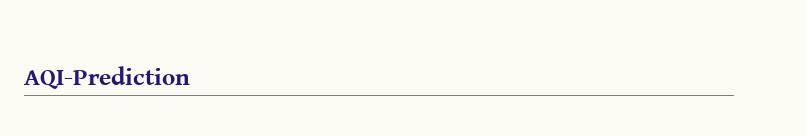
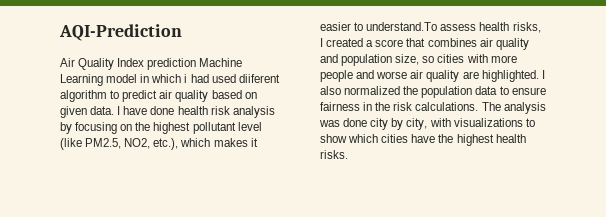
+ Air Quality Index prediction Machine Learning model in which i had used diiferent algorithm to predict air quality based on given data. I have done health risk analysis by focusing on the highest pollutant level (like PM2.5, NO2, etc.), which makes it easier to understand.To assess health risks, I created a score that combines air quality and population size, so cities with more people and worse air quality are highlighted. I also normalized the population data to ensure fairness in the risk calculations. The analysis was done city by city, with visualizations to show which cities have the highest health risks.

